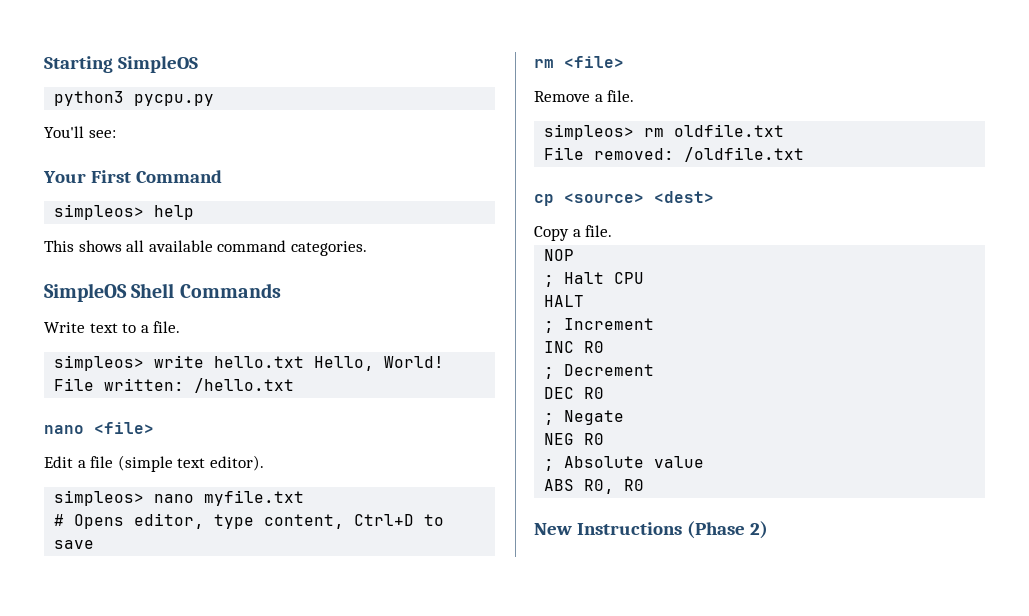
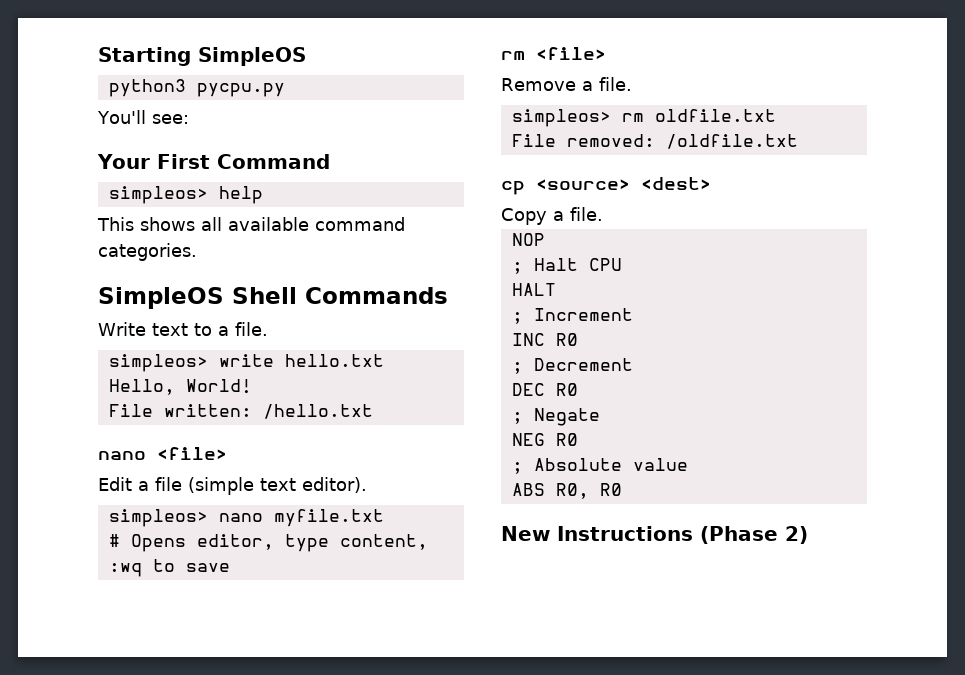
- # Opens editor, type content, Ctrl+D to save
+ # Opens editor, type content, :wq to save

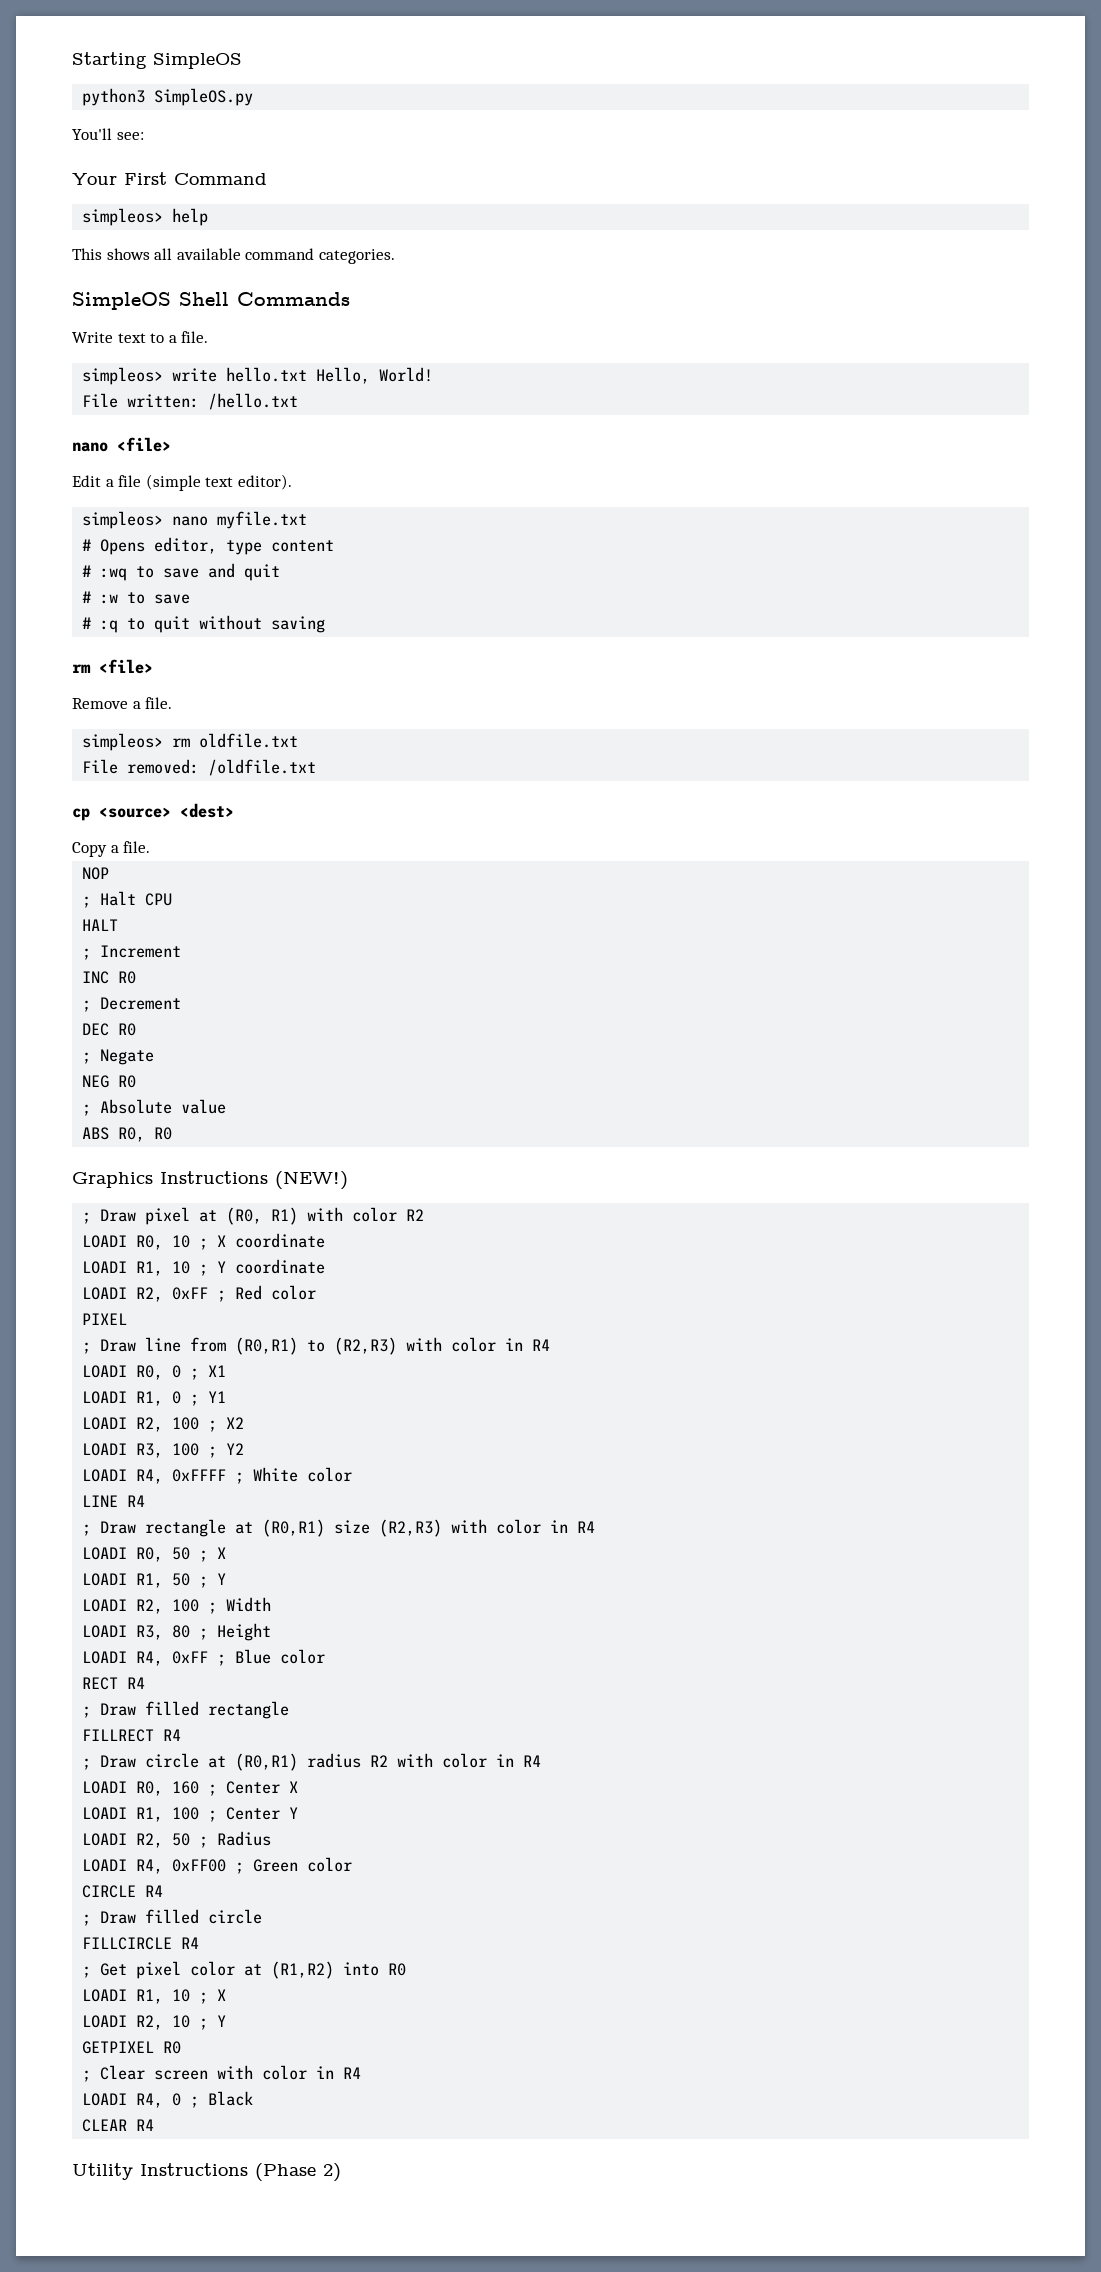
- python3 pycpu.py
+ python3 SimpleOS.py
- # Opens editor, type content, :wq to save
+ # Opens editor, type content
+ # :wq to save and quit
+ # :w to save
+ # :q to quit without saving
- New Instructions (Phase 2)
+ Graphics Instructions (NEW!)
+ ; Draw pixel at (R0, R1) with color R2
+ LOADI R0, 10 ; X coordinate
+ LOADI R1, 10 ; Y coordinate
+ LOADI R2, 0xFF ; Red color
+ PIXEL
+ ; Draw line from (R0,R1) to (R2,R3) with color in R4
+ LOADI R0, 0 ; X1
+ LOADI R1, 0 ; Y1
+ LOADI R2, 100 ; X2
+ LOADI R3, 100 ; Y2
+ LOADI R4, 0xFFFF ; White color
+ LINE R4
+ ; Draw rectangle at (R0,R1) size (R2,R3) with color in R4
+ LOADI R0, 50 ; X
+ LOADI R1, 50 ; Y
+ LOADI R2, 100 ; Width
+ LOADI R3, 80 ; Height
+ LOADI R4, 0xFF ; Blue color
+ RECT R4
+ ; Draw filled rectangle
+ FILLRECT R4
+ ; Draw circle at (R0,R1) radius R2 with color in R4
+ LOADI R0, 160 ; Center X
+ LOADI R1, 100 ; Center Y
+ LOADI R2, 50 ; Radius
+ LOADI R4, 0xFF00 ; Green color
+ CIRCLE R4
+ ; Draw filled circle
+ FILLCIRCLE R4
+ ; Get pixel color at (R1,R2) into R0
+ LOADI R1, 10 ; X
+ LOADI R2, 10 ; Y
+ GETPIXEL R0
+ ; Clear screen with color in R4
+ LOADI R4, 0 ; Black
+ CLEAR R4
+ Utility Instructions (Phase 2)

